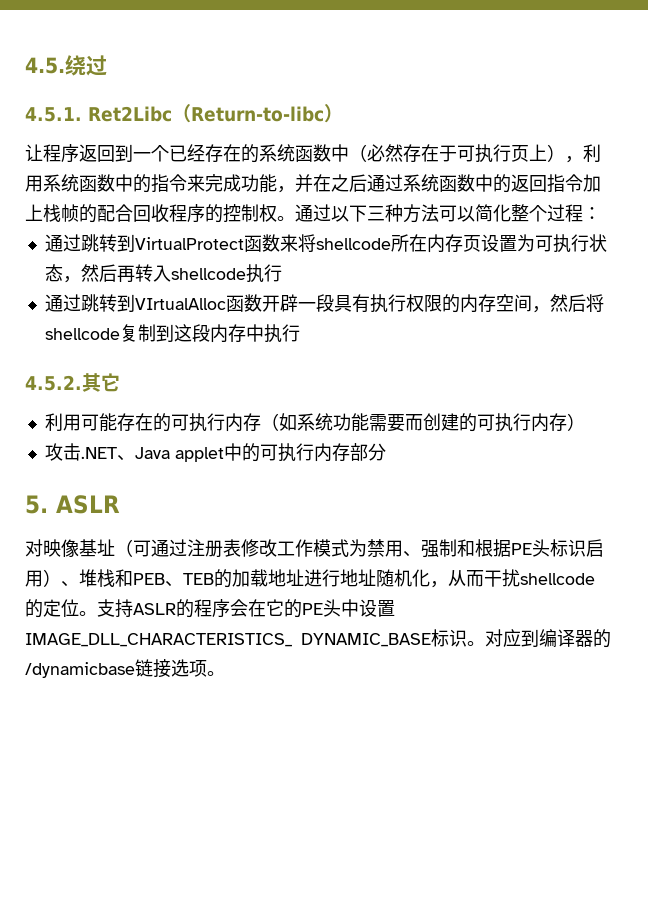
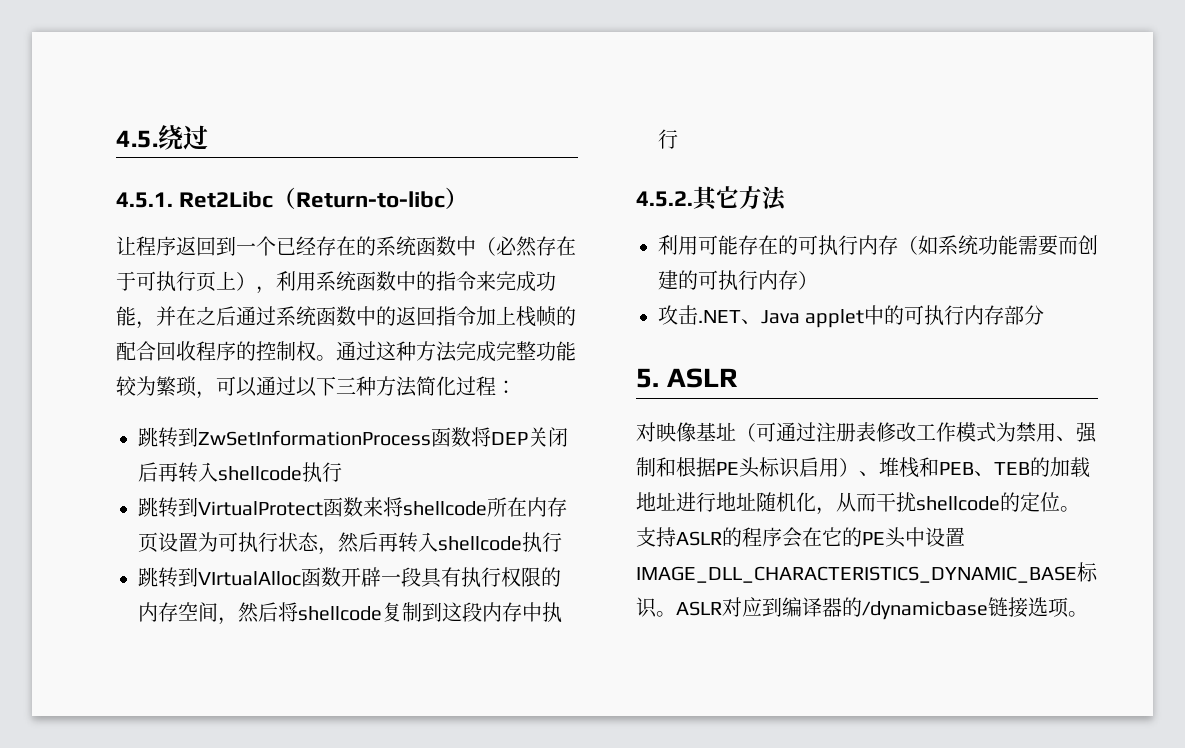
- 通过以下三种方法可以简化整个过程：
- 通过跳转到VirtualProtect函数来将shellcode所在内存页设置为可执行状态，然后再转入shellcode执行
+ 通过这种方法完成完整功能较为繁琐，可以通过以下三种方法简化过程：
+ 跳转到ZwSetInformationProcess函数将DEP关闭后再转入shellcode执行
+ 跳转到VirtualProtect函数来将shellcode所在内存页设置为可执行状态，然后再转入shellcode执行
- 通过跳转到VIrtualAlloc函数开辟一段具有执行权限的内存空间，然后将shellcode复制到这段内存中执行
+ 跳转到VIrtualAlloc函数开辟一段具有执行权限的内存空间，然后将shellcode复制到这段内存中执行
- 4.5.2.其它
+ 4.5.2.其它方法
- 支持ASLR的程序会在它的PE头中设置IMAGE_DLL_CHARACTERISTICS_ DYNAMIC_BASE标识。对应到编译器的/dynamicbase链接选项。
+ 支持ASLR的程序会在它的PE头中设置IMAGE_DLL_CHARACTERISTICS_DYNAMIC_BASE标识。ASLR对应到编译器的/dynamicbase链接选项。

